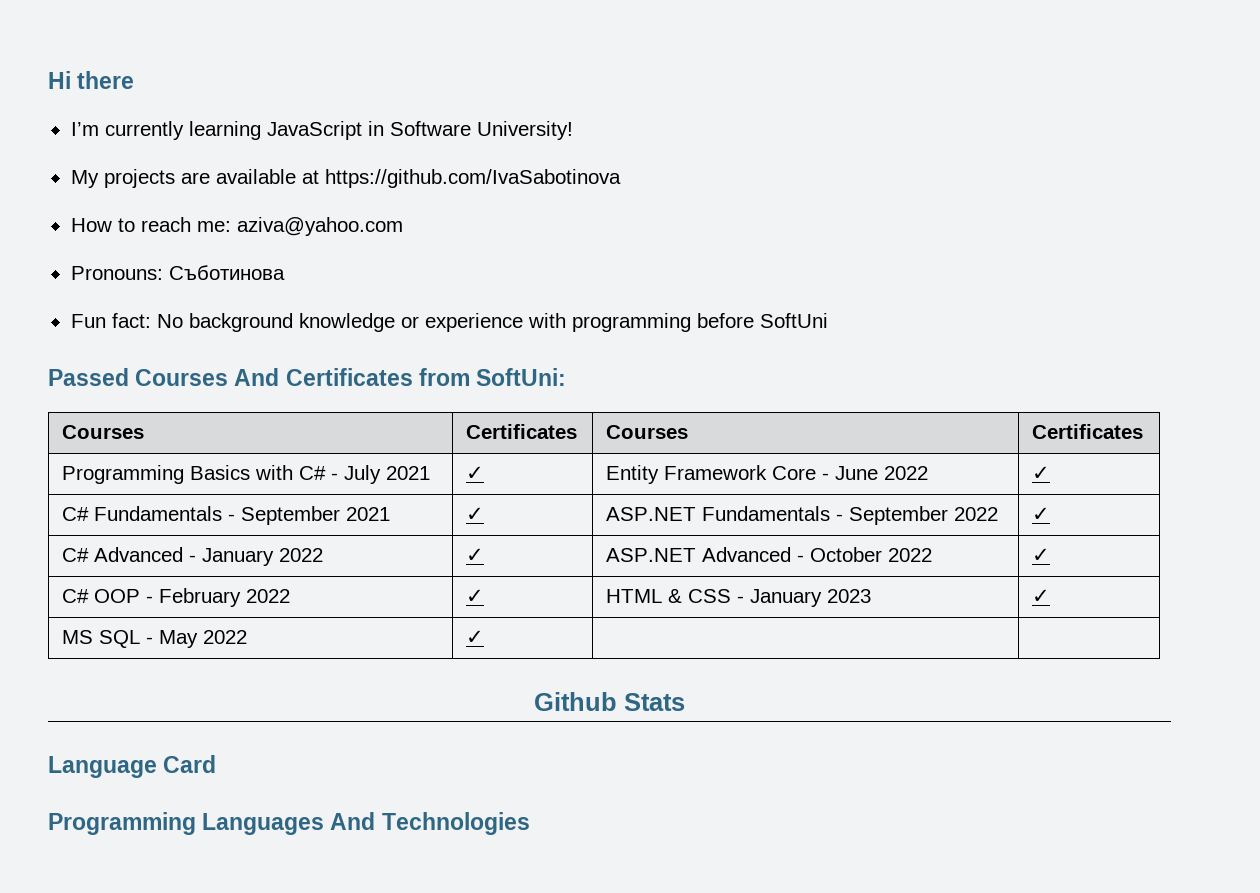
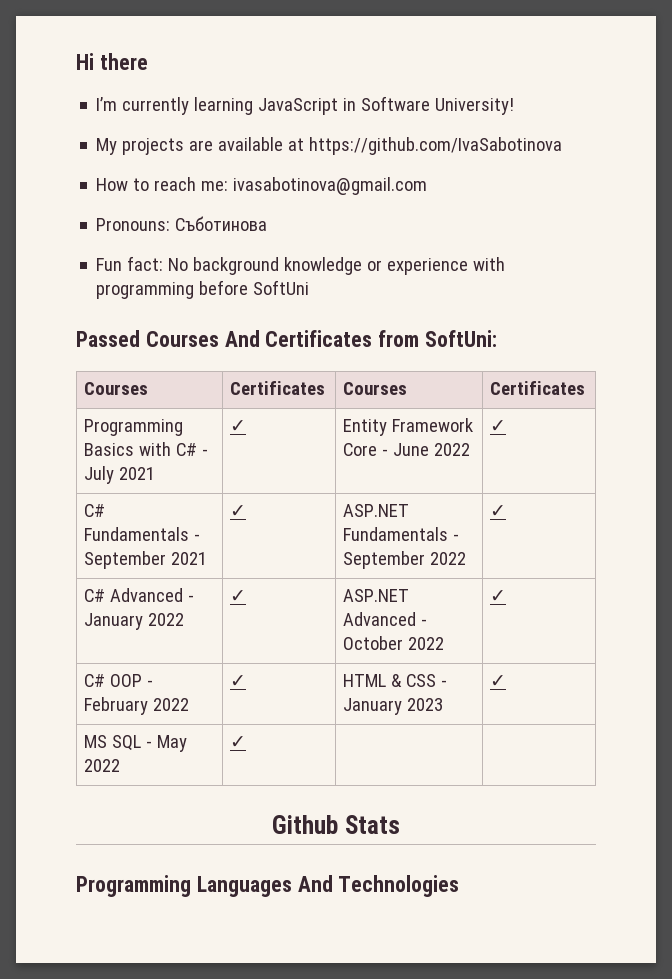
- How to reach me: aziva@yahoo.com
+ How to reach me: ivasabotinova@gmail.com
- Language Card

